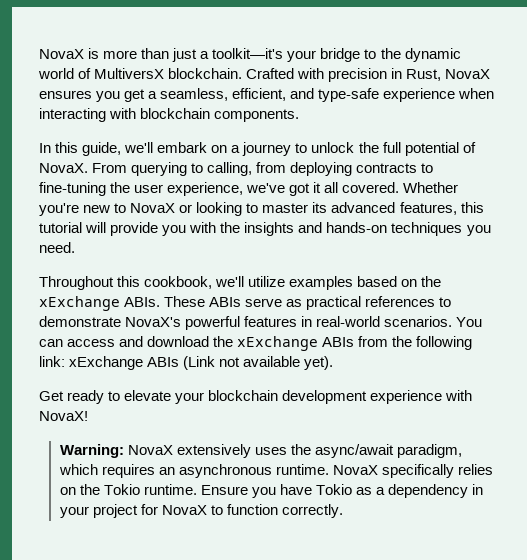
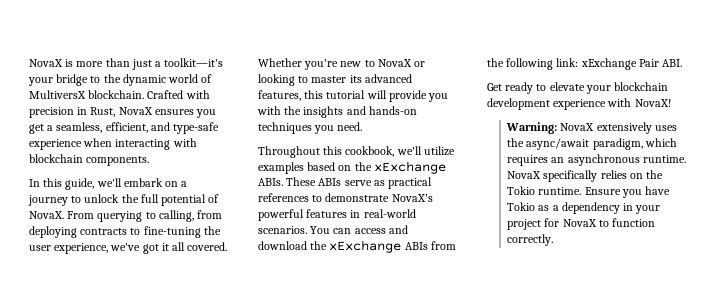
- You can access and download the xExchange ABIs from the following link: xExchange ABIs (Link not available yet).
+ You can access and download the xExchange ABIs from the following link: xExchange Pair ABI.

